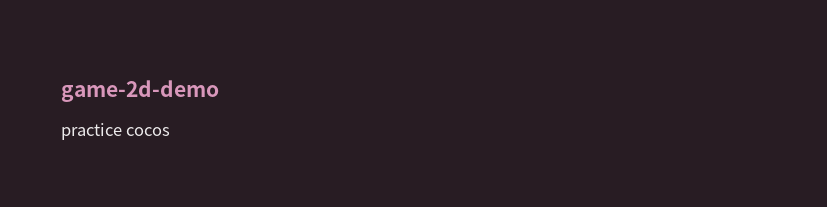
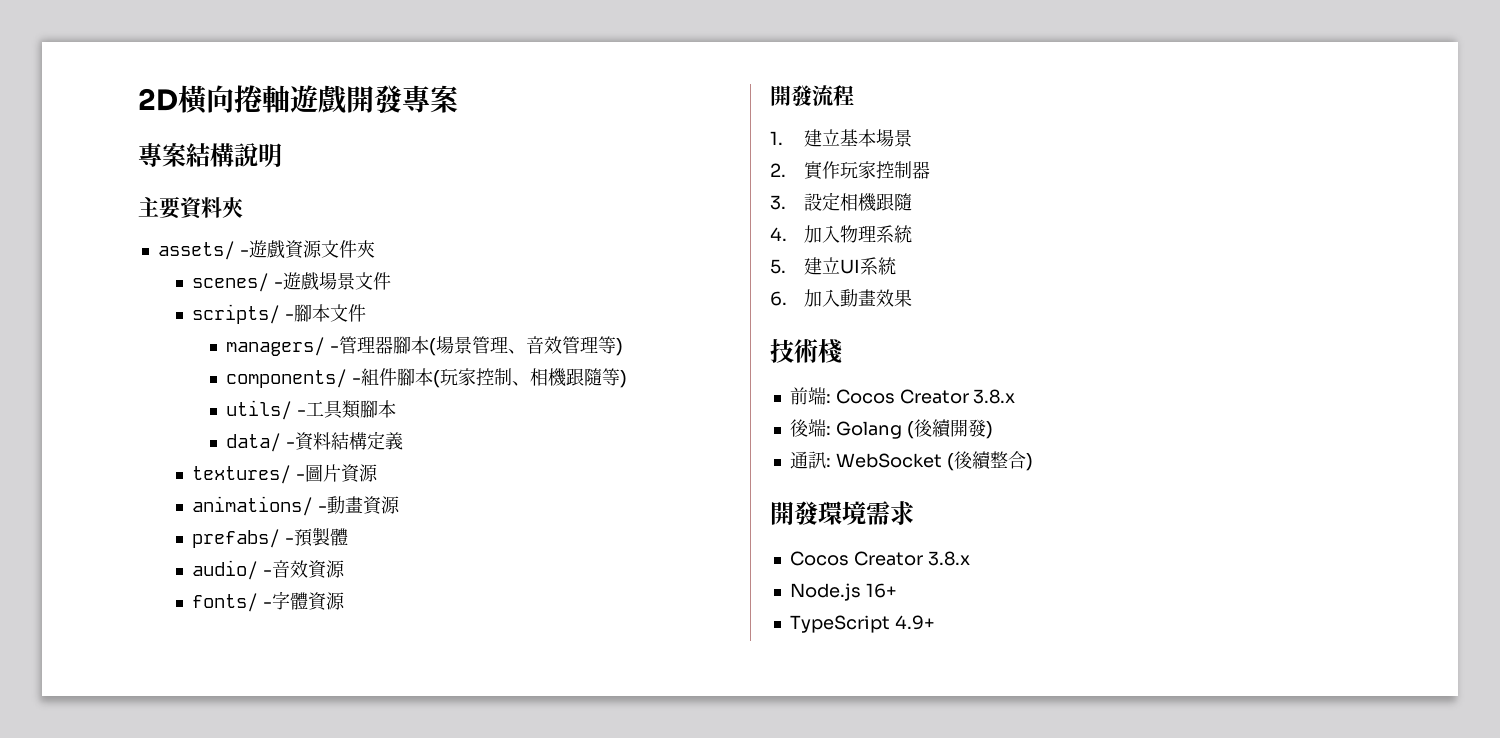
- game-2d-demo
- practice cocos
+ 2D橫向捲軸遊戲開發專案
+ 專案結構說明
+ 主要資料夾
+ assets/ -遊戲資源文件夾
+ scenes/ -遊戲場景文件
+ scripts/ -腳本文件
+ managers/ -管理器腳本(場景管理、音效管理等)
+ components/ -組件腳本(玩家控制、相機跟隨等)
+ utils/ -工具類腳本
+ data/ -資料結構定義
+ textures/ -圖片資源
+ animations/ -動畫資源
+ prefabs/ -預製體
+ audio/ -音效資源
+ fonts/ -字體資源
+ 開發流程
+ 1.建立基本場景
+ 2.實作玩家控制器
+ 3.設定相機跟隨
+ 4.加入物理系統
+ 5.建立UI系統
+ 6.加入動畫效果
+ 技術棧
+ 前端: Cocos Creator 3.8.x
+ 後端: Golang (後續開發)
+ 通訊: WebSocket (後續整合)
+ 開發環境需求
+ Cocos Creator 3.8.x
+ Node.js 16+
+ TypeScript 4.9+

